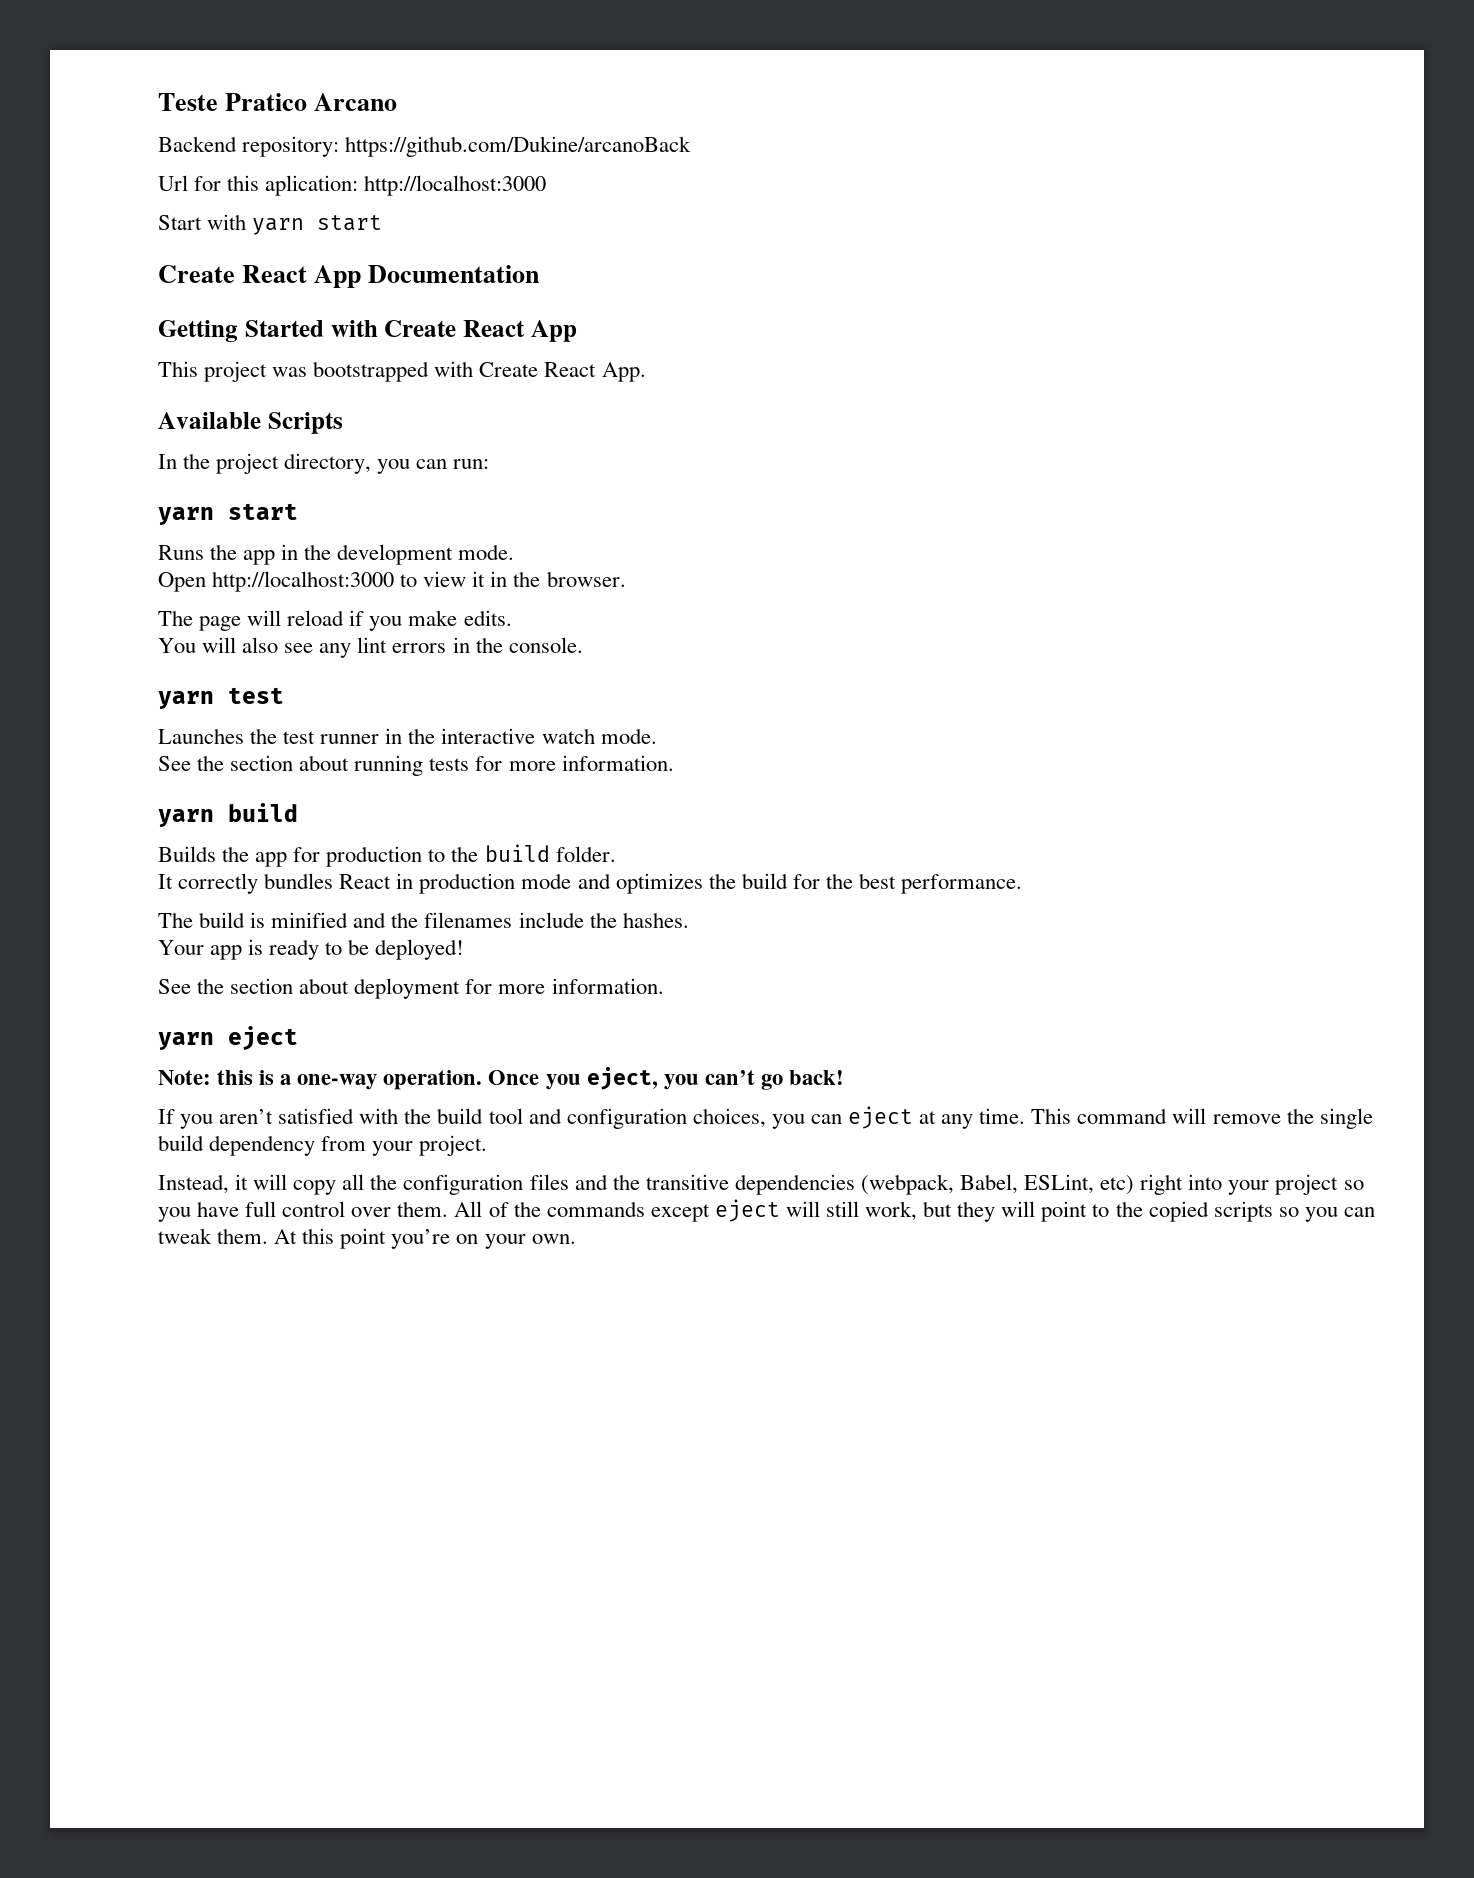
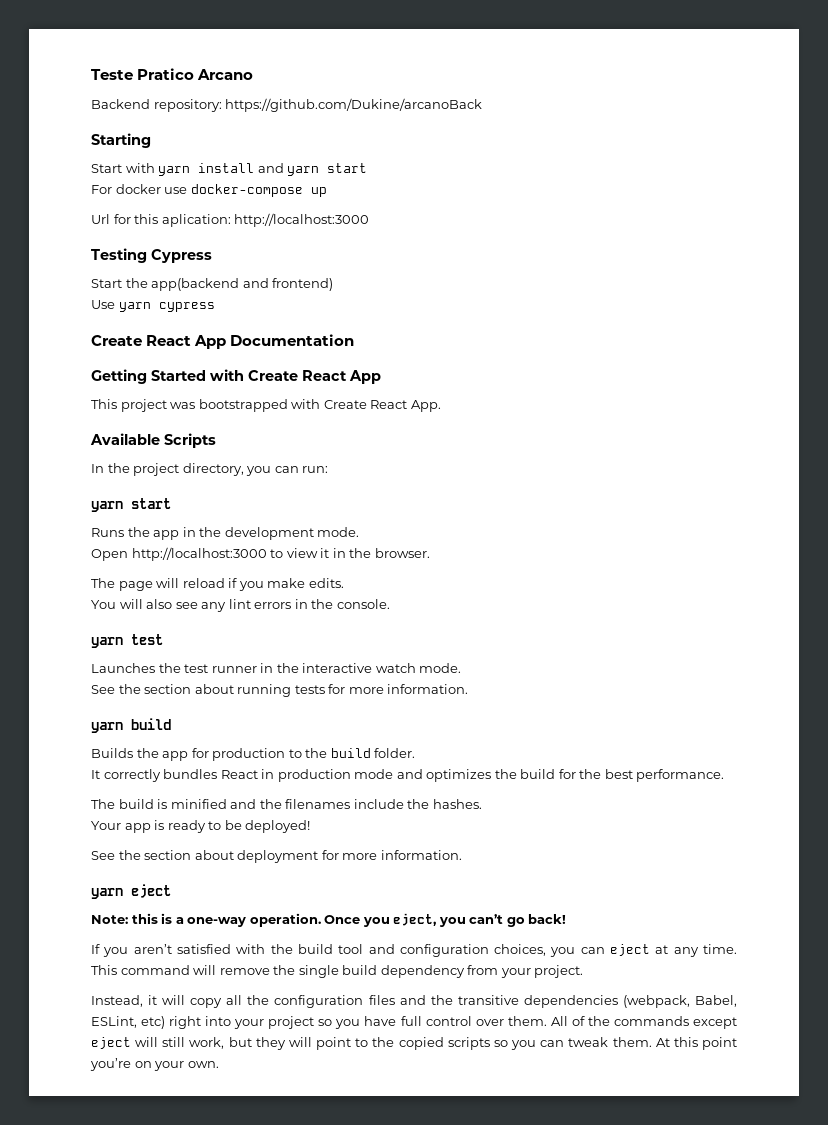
+ Starting
+ Start with yarn install and yarn start
+ For docker use docker-compose up
- Start with yarn start
+ Testing Cypress
+ Start the app(backend and frontend)
+ Use yarn cypress

